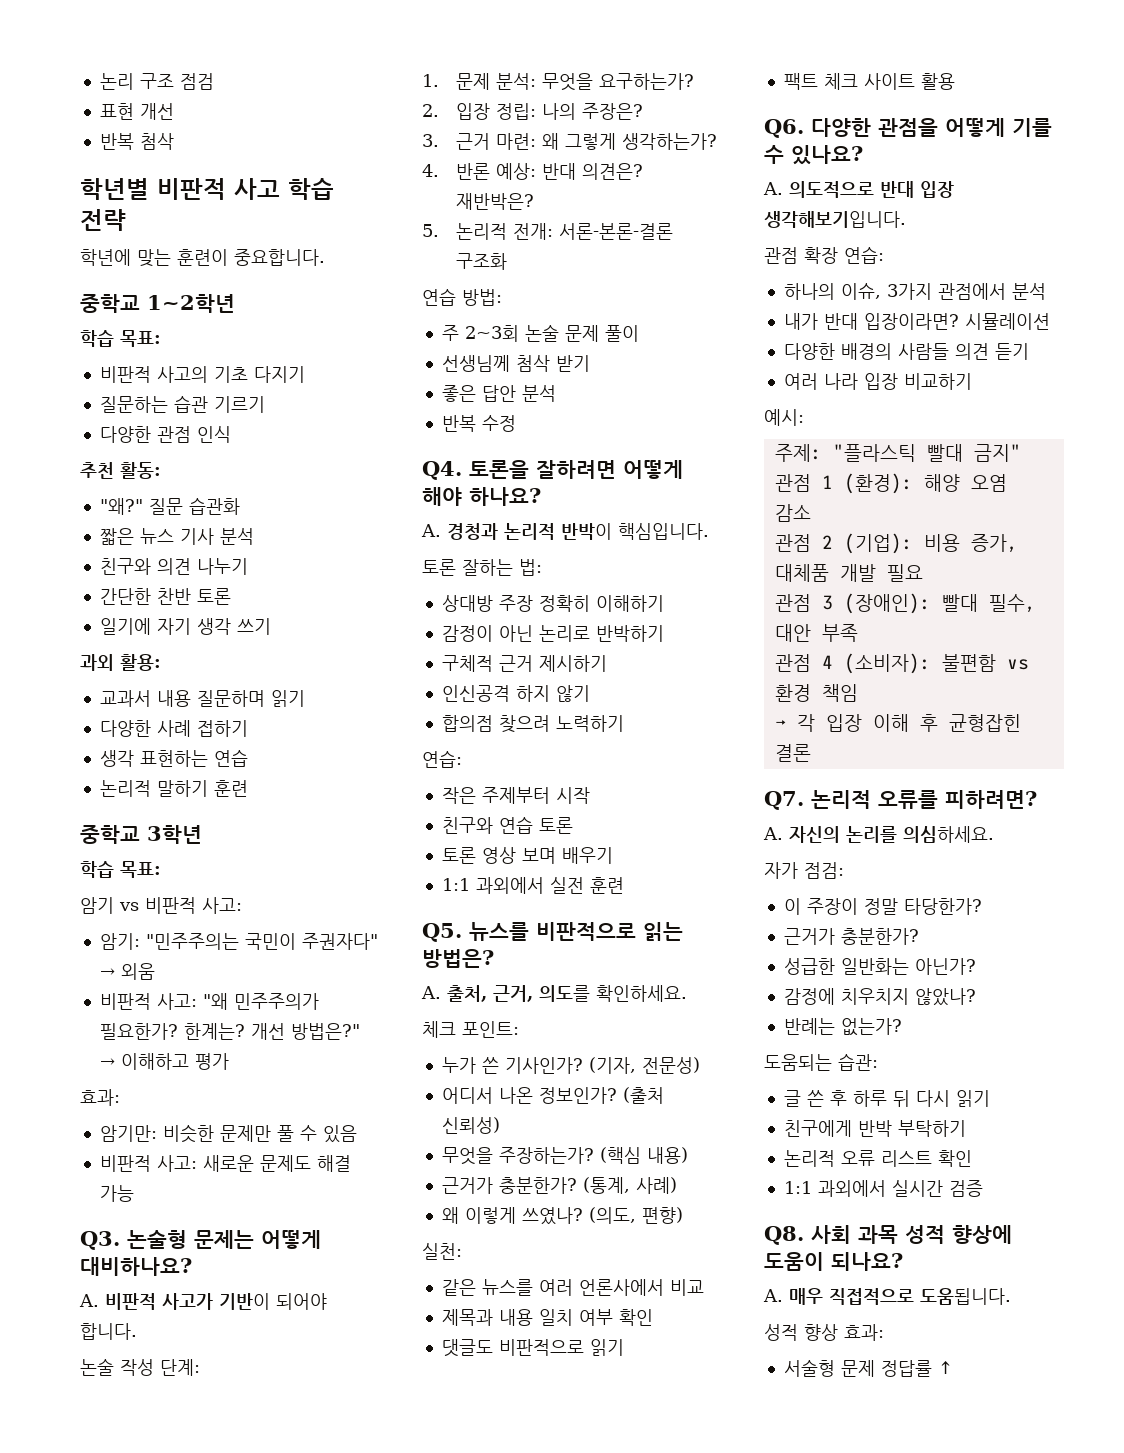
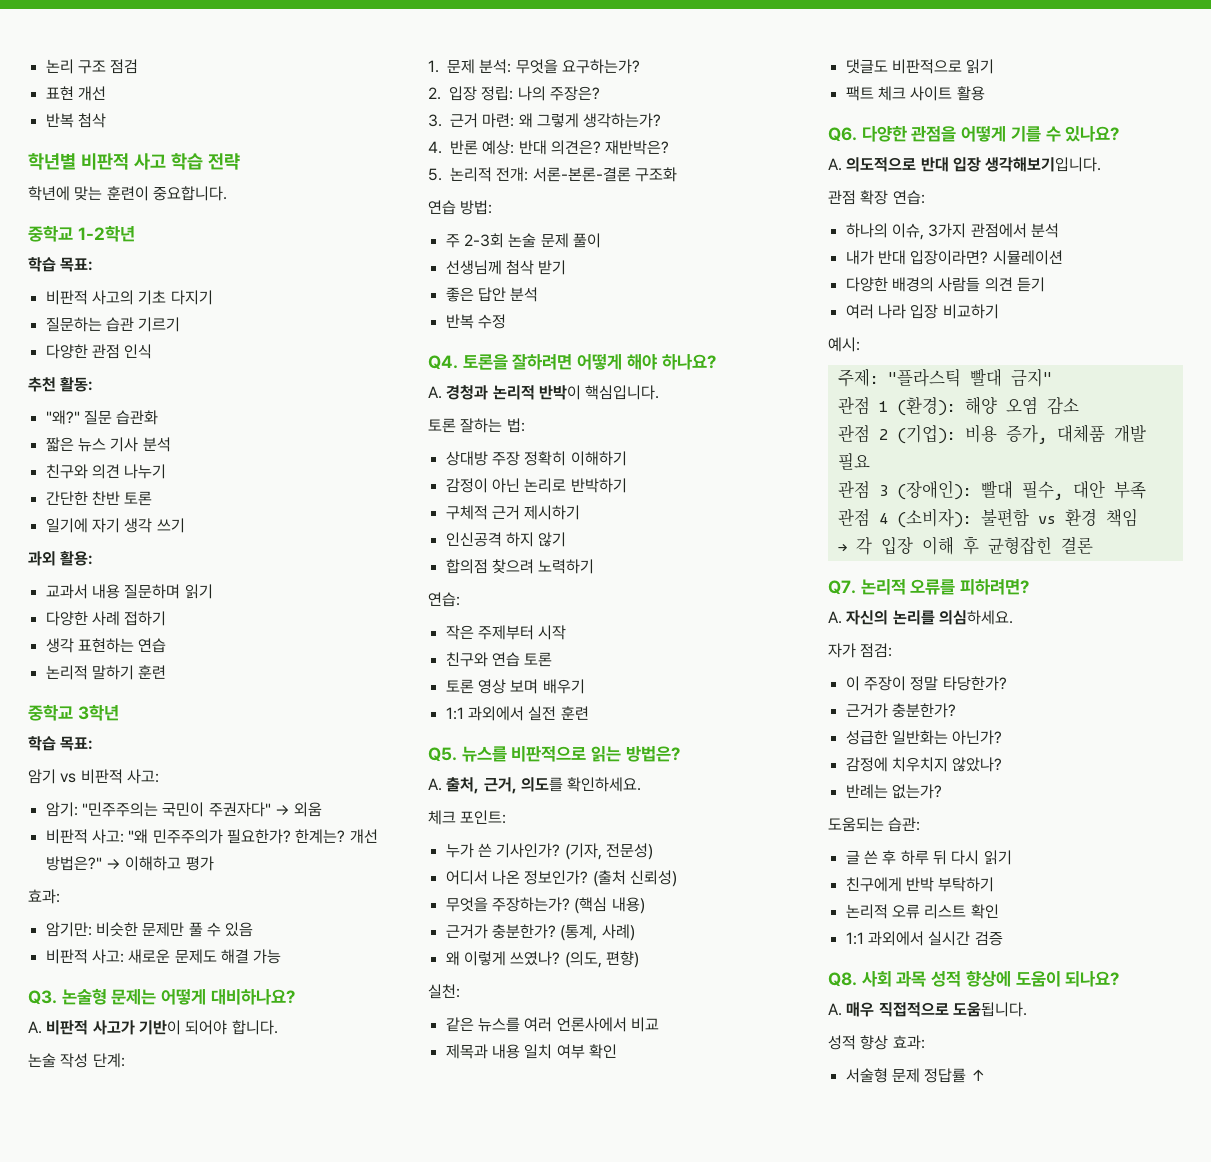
- 중학교 1~2학년
+ 중학교 1-2학년
- 주 2~3회 논술 문제 풀이
+ 주 2-3회 논술 문제 풀이

